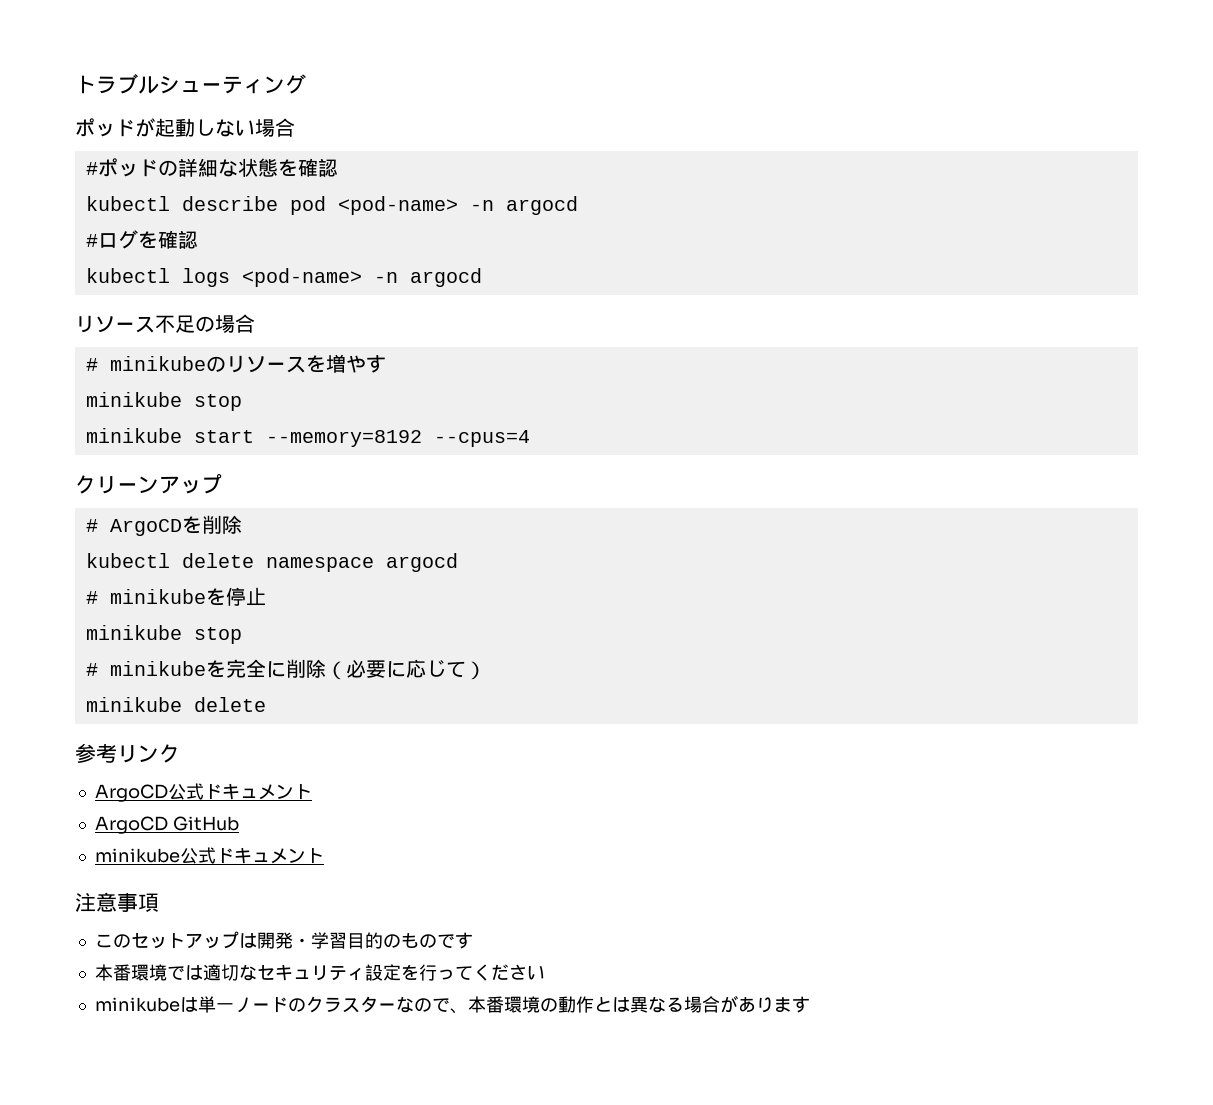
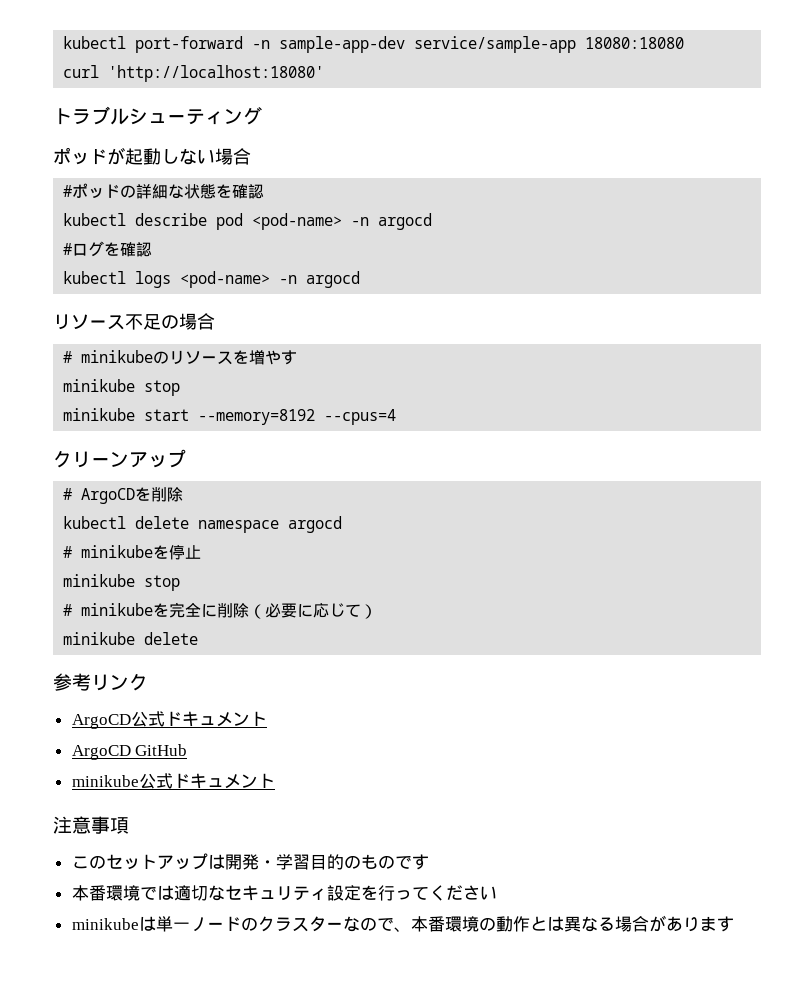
+ kubectl port-forward -n sample-app-dev service/sample-app 18080:18080
+ curl 'http://localhost:18080'

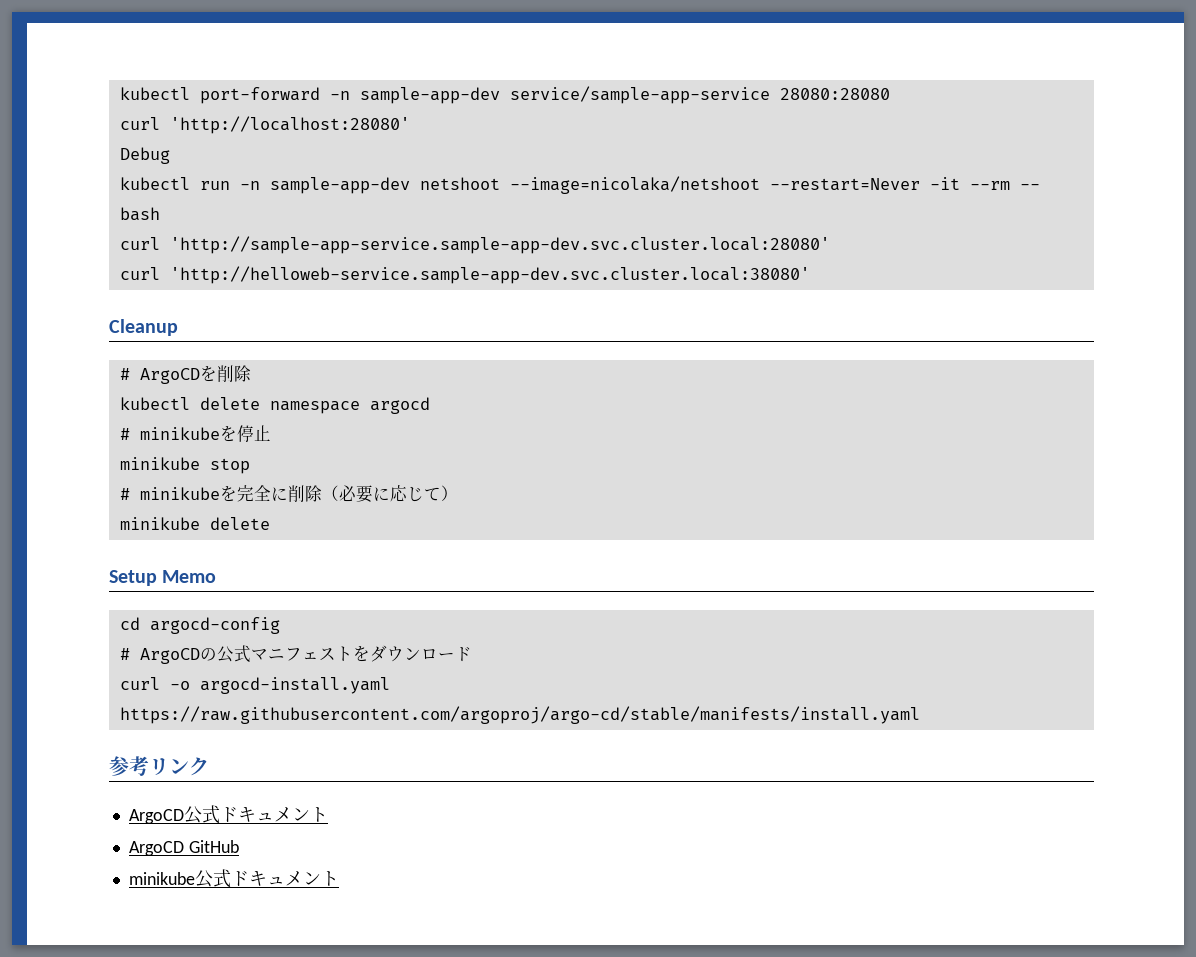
- kubectl port-forward -n sample-app-dev service/sample-app 18080:18080
- curl 'http://localhost:18080'
- トラブルシューティング
- ポッドが起動しない場合
- #ポッドの詳細な状態を確認
- kubectl describe pod <pod-name> -n argocd
- #ログを確認
- kubectl logs <pod-name> -n argocd
- リソース不足の場合
- # minikubeのリソースを増やす
- minikube stop
- minikube start --memory=8192 --cpus=4
- クリーンアップ
+ kubectl port-forward -n sample-app-dev service/sample-app-service 28080:28080
+ curl 'http://localhost:28080'
+ Debug
+ kubectl run -n sample-app-dev netshoot --image=nicolaka/netshoot --restart=Never -it --rm -- bash
+ curl 'http://sample-app-service.sample-app-dev.svc.cluster.local:28080'
+ curl 'http://helloweb-service.sample-app-dev.svc.cluster.local:38080'
+ Cleanup
+ Setup Memo
+ cd argocd-config
+ # ArgoCDの公式マニフェストをダウンロード
+ curl -o argocd-install.yaml https://raw.githubusercontent.com/argoproj/argo-cd/stable/manifests/install.yaml
- 注意事項
- このセットアップは開発・学習目的のものです
- 本番環境では適切なセキュリティ設定を行ってください
- minikubeは単一ノードのクラスターなので、本番環境の動作とは異なる場合があります

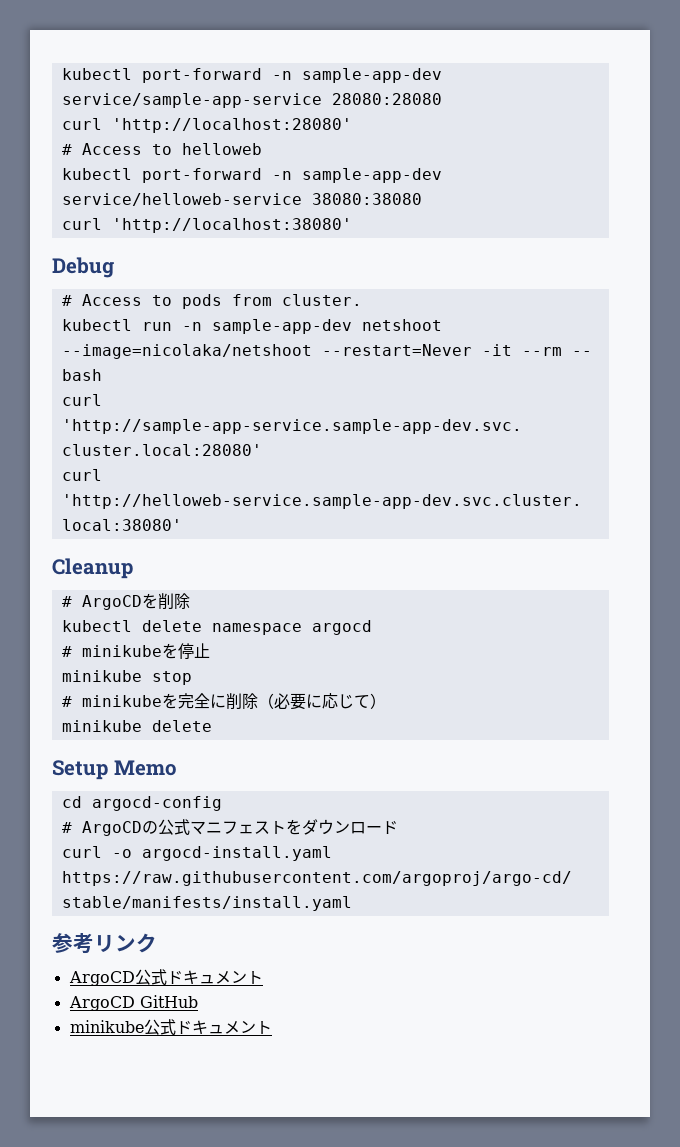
+ # Access to helloweb
+ kubectl port-forward -n sample-app-dev service/helloweb-service 38080:38080
+ curl 'http://localhost:38080'
  Debug
+ # Access to pods from cluster.

